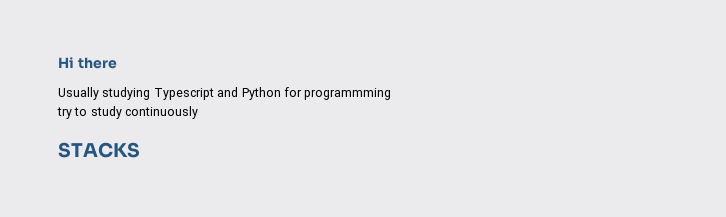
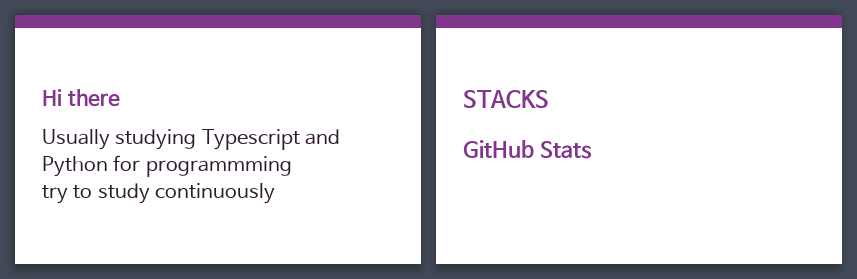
+ GitHub Stats

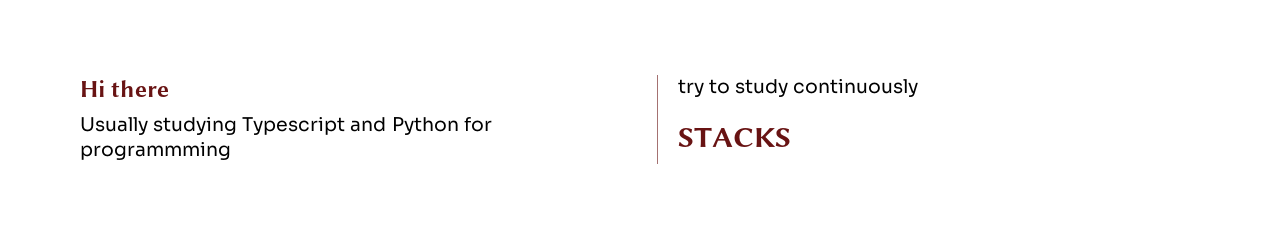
- GitHub Stats

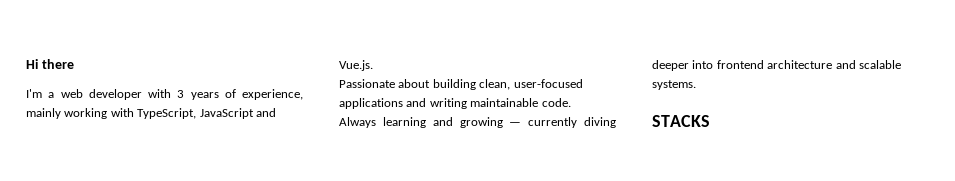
- Usually studying Typescript and Python for programmming
- try to study continuously
+ I'm a web developer with 3 years of experience, mainly working with TypeScript, JavaScript and Vue.js.
+ Passionate about building clean, user-focused applications and writing maintainable code.
+ Always learning and growing — currently diving deeper into frontend architecture and scalable systems.

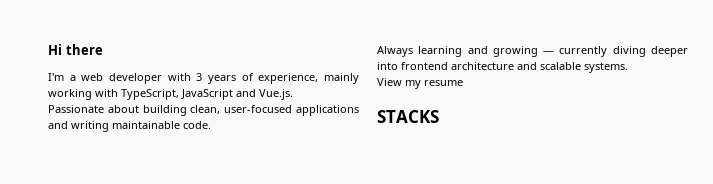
+ View my resume

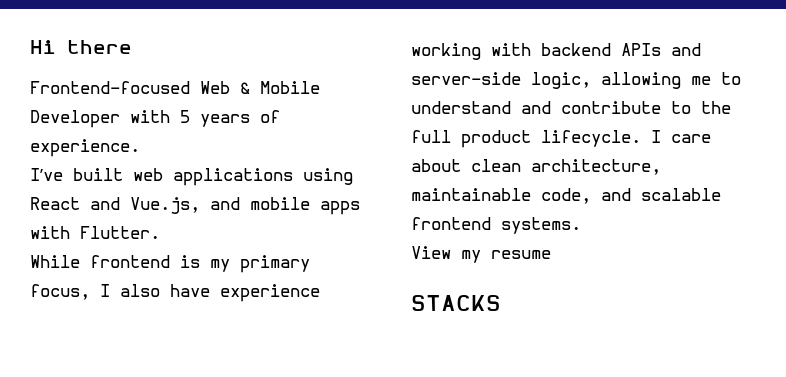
- I'm a web developer with 3 years of experience, mainly working with TypeScript, JavaScript and Vue.js.
- Passionate about building clean, user-focused applications and writing maintainable code.
- Always learning and growing — currently diving deeper into frontend architecture and scalable systems.
+ Frontend-focused Web & Mobile Developer with 5 years of experience.
+ I’ve built web applications using React and Vue.js, and mobile apps with Flutter.
+ While frontend is my primary focus, I also have experience working with backend APIs and server-side logic, allowing me to understand and contribute to the full product lifecycle. I care about clean architecture, maintainable code, and scalable frontend systems.

